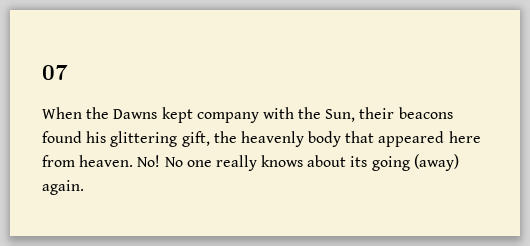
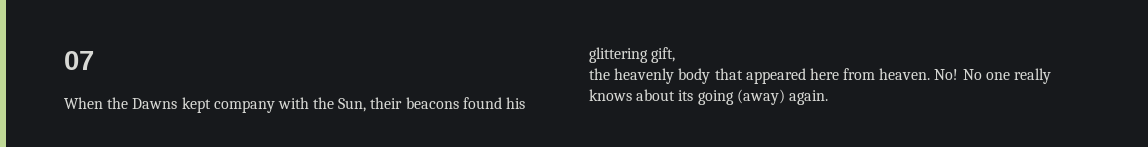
- When the Dawns kept company with the Sun, their beacons found his glittering gift, the heavenly body that appeared here from heaven.
+ When the Dawns kept company with the Sun, their beacons found his glittering gift,
+ the heavenly body that appeared here from heaven.

